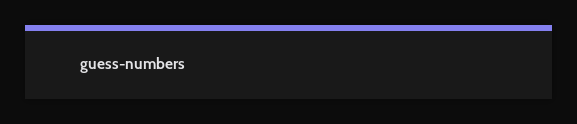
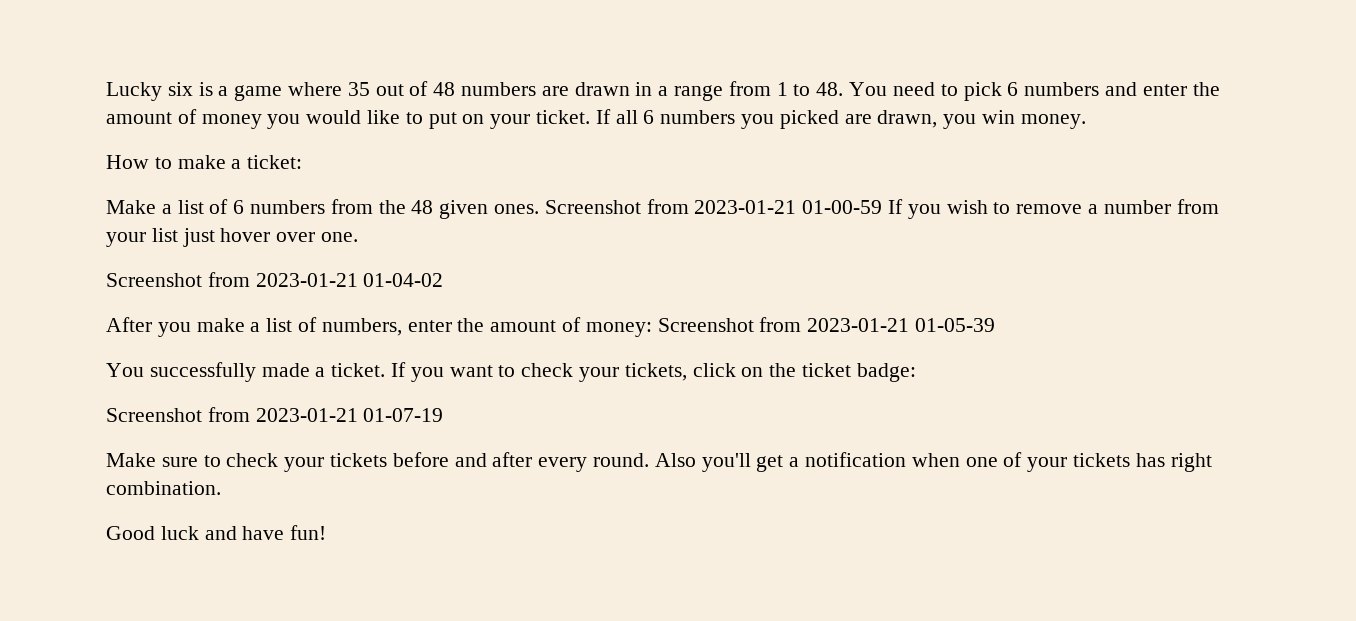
- guess-numbers
+ Lucky six is a game where 35 out of 48 numbers are drawn in a range from 1 to 48. You need to pick 6 numbers and enter the amount of money you would like to put on your ticket. If all 6 numbers you picked are drawn, you win money.
+ How to make a ticket:
+ Make a list of 6 numbers from the 48 given ones. Screenshot from 2023-01-21 01-00-59 If you wish to remove a number from your list just hover over one.
+ Screenshot from 2023-01-21 01-04-02
+ After you make a list of numbers, enter the amount of money: Screenshot from 2023-01-21 01-05-39
+ You successfully made a ticket. If you want to check your tickets, click on the ticket badge:
+ Screenshot from 2023-01-21 01-07-19
+ Make sure to check your tickets before and after every round. Also you'll get a notification when one of your tickets has right combination.
+ Good luck and have fun!

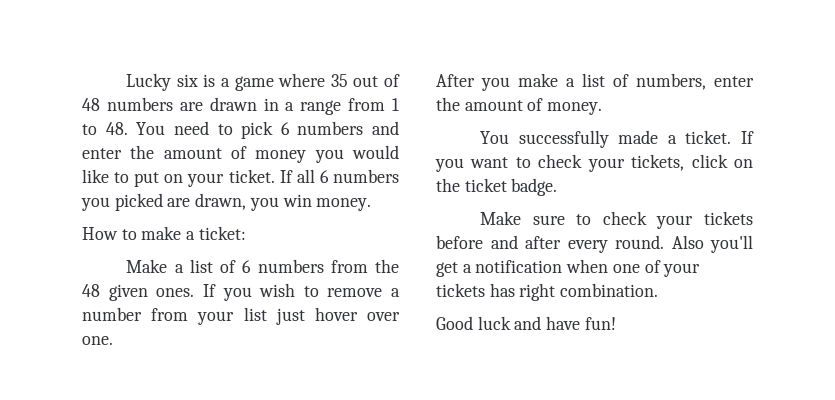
- Screenshot from 2023-01-21 01-00-59 If you wish to remove a number from your list just hover over one.
+ If you wish to remove a number from your list just hover over one.
- Screenshot from 2023-01-21 01-04-02
- After you make a list of numbers, enter the amount of money: Screenshot from 2023-01-21 01-05-39
+ After you make a list of numbers, enter the amount of money.
- If you want to check your tickets, click on the ticket badge:
- Screenshot from 2023-01-21 01-07-19
+ If you want to check your tickets, click on the ticket badge.

